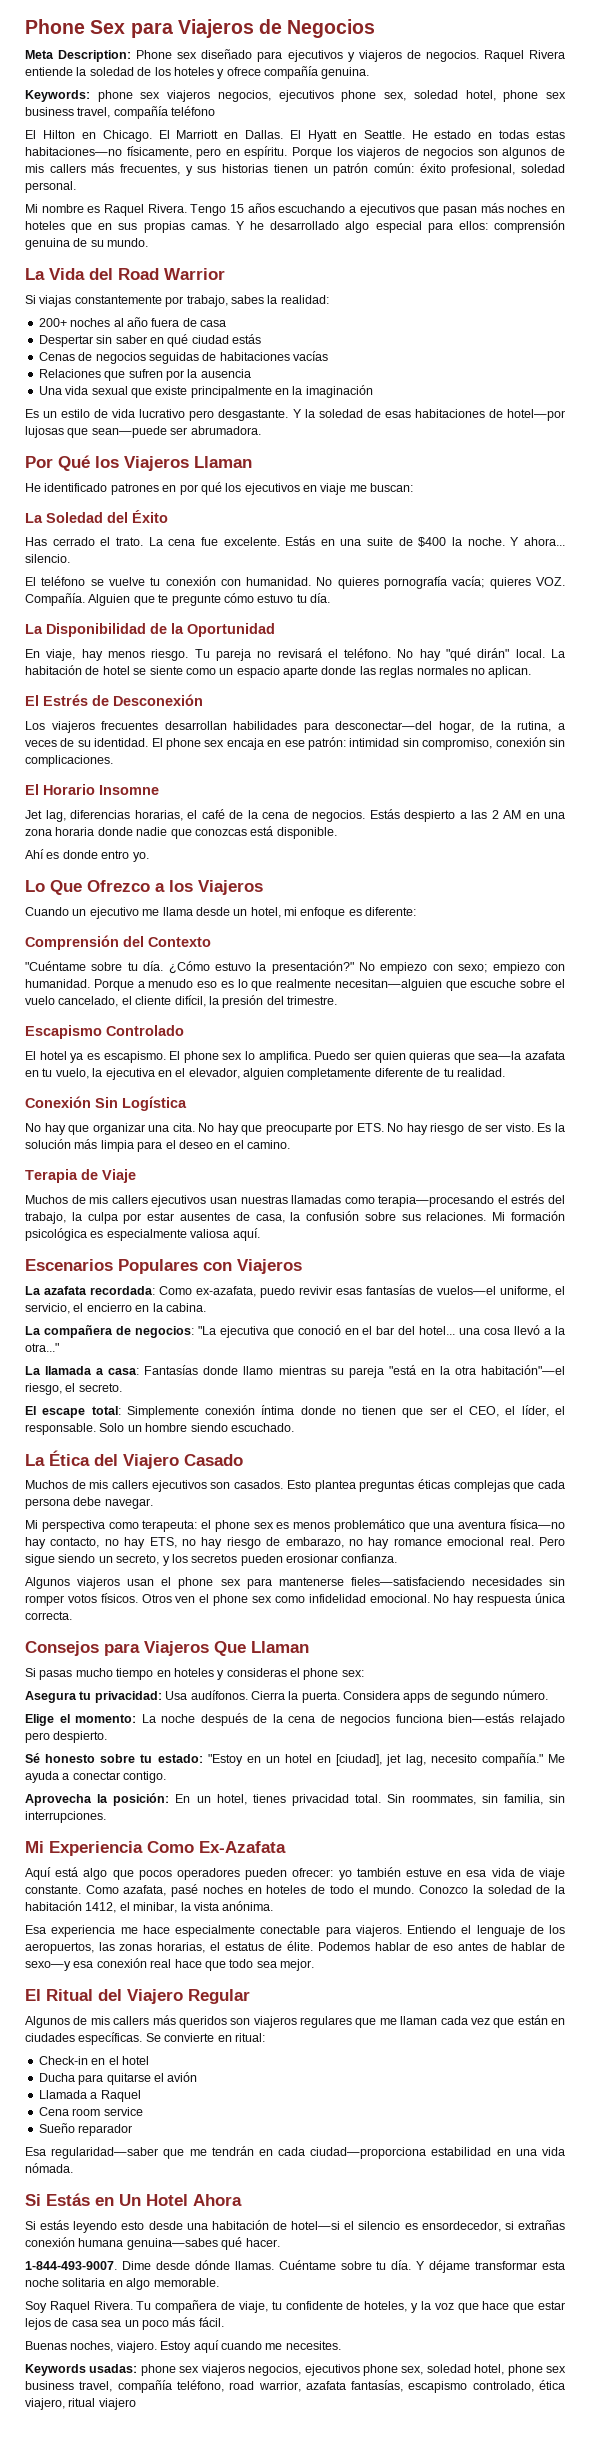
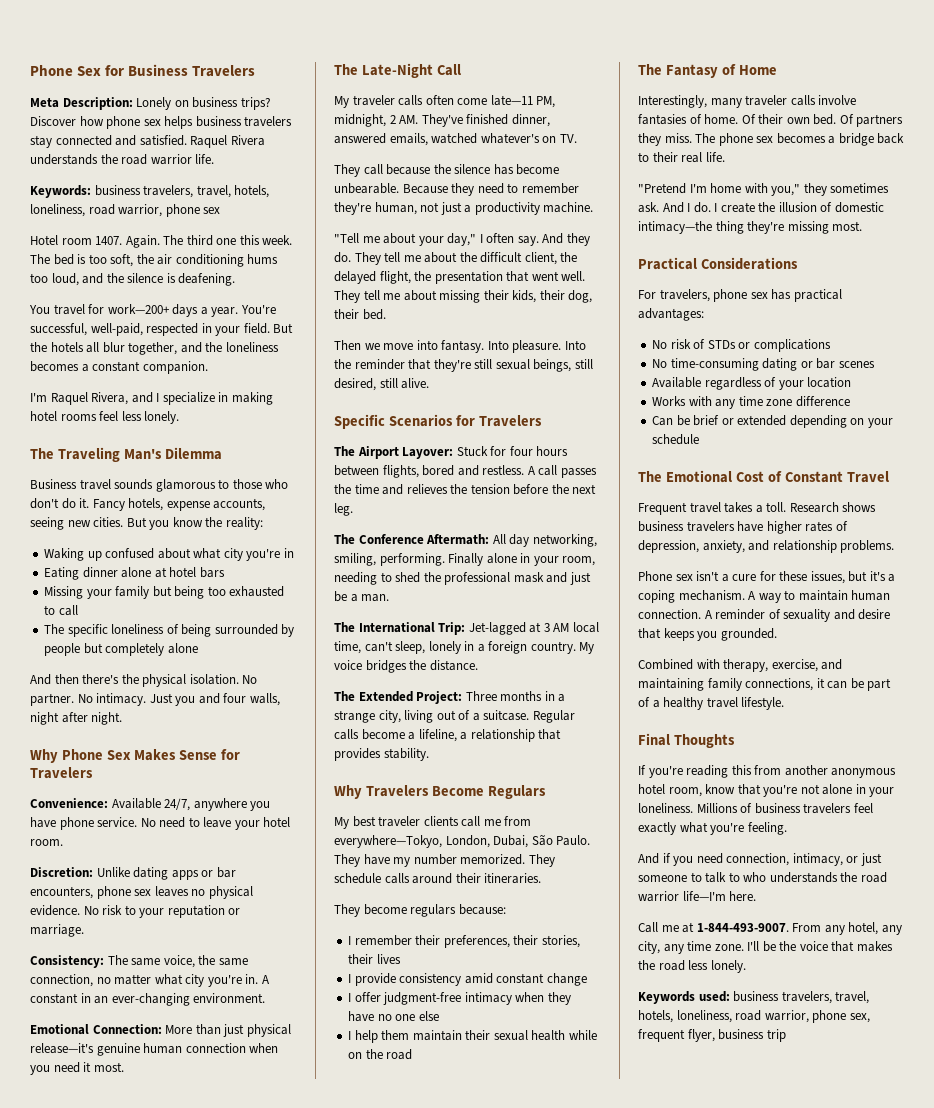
- Phone Sex para Viajeros de Negocios
- Meta Description: Phone sex diseñado para ejecutivos y viajeros de negocios. Raquel Rivera entiende la soledad de los hoteles y ofrece compañía genuina.
- Keywords: phone sex viajeros negocios, ejecutivos phone sex, soledad hotel, phone sex business travel, compañía teléfono
- El Hilton en Chicago. El Marriott en Dallas. El Hyatt en Seattle. He estado en todas estas habitaciones—no físicamente, pero en espíritu. Porque los viajeros de negocios son algunos de mis callers más frecuentes, y sus historias tienen un patrón común: éxito profesional, soledad personal.
- Mi nombre es Raquel Rivera. Tengo 15 años escuchando a ejecutivos que pasan más noches en hoteles que en sus propias camas. Y he desarrollado algo especial para ellos: comprensión genuina de su mundo.
- La Vida del Road Warrior
- Si viajas constantemente por trabajo, sabes la realidad:
- 200+ noches al año fuera de casa
- Despertar sin saber en qué ciudad estás
- Cenas de negocios seguidas de habitaciones vacías
- Relaciones que sufren por la ausencia
- Una vida sexual que existe principalmente en la imaginación
- Es un estilo de vida lucrativo pero desgastante. Y la soledad de esas habitaciones de hotel—por lujosas que sean—puede ser abrumadora.
- Por Qué los Viajeros Llaman
- He identificado patrones en por qué los ejecutivos en viaje me buscan:
- La Soledad del Éxito
- Has cerrado el trato. La cena fue excelente. Estás en una suite de $400 la noche. Y ahora... silencio.
- El teléfono se vuelve tu conexión con humanidad. No quieres pornografía vacía; quieres VOZ. Compañía. Alguien que te pregunte cómo estuvo tu día.
- La Disponibilidad de la Oportunidad
- En viaje, hay menos riesgo. Tu pareja no revisará el teléfono. No hay "qué dirán" local. La habitación de hotel se siente como un espacio aparte donde las reglas normales no aplican.
- El Estrés de Desconexión
- Los viajeros frecuentes desarrollan habilidades para desconectar—del hogar, de la rutina, a veces de su identidad. El phone sex encaja en ese patrón: intimidad sin compromiso, conexión sin complicaciones.
- El Horario Insomne
- Jet lag, diferencias horarias, el café de la cena de negocios. Estás despierto a las 2 AM en una zona horaria donde nadie que conozcas está disponible.
- Ahí es donde entro yo.
- Lo Que Ofrezco a los Viajeros
- Cuando un ejecutivo me llama desde un hotel, mi enfoque es diferente:
- Comprensión del Contexto
- "Cuéntame sobre tu día. ¿Cómo estuvo la presentación?" No empiezo con sexo; empiezo con humanidad. Porque a menudo eso es lo que realmente necesitan—alguien que escuche sobre el vuelo cancelado, el cliente difícil, la presión del trimestre.
- Escapismo Controlado
- El hotel ya es escapismo. El phone sex lo amplifica. Puedo ser quien quieras que sea—la azafata en tu vuelo, la ejecutiva en el elevador, alguien completamente diferente de tu realidad.
- Conexión Sin Logística
- No hay que organizar una cita. No hay que preocuparte por ETS. No hay riesgo de ser visto. Es la solución más limpia para el deseo en el camino.
- Terapia de Viaje
- Muchos de mis callers ejecutivos usan nuestras llamadas como terapia—procesando el estrés del trabajo, la culpa por estar ausentes de casa, la confusión sobre sus relaciones. Mi formación psicológica es especialmente valiosa aquí.
- Escenarios Populares con Viajeros
- La azafata recordada: Como ex-azafata, puedo revivir esas fantasías de vuelos—el uniforme, el servicio, el encierro en la cabina.
- La compañera de negocios: "La ejecutiva que conoció en el bar del hotel... una cosa llevó a la otra..."
- La llamada a casa: Fantasías donde llamo mientras su pareja "está en la otra habitación"—el riesgo, el secreto.
- El escape total: Simplemente conexión íntima donde no tienen que ser el CEO, el líder, el responsable. Solo un hombre siendo escuchado.
- La Ética del Viajero Casado
- Muchos de mis callers ejecutivos son casados. Esto plantea preguntas éticas complejas que cada persona debe navegar.
- Mi perspectiva como terapeuta: el phone sex es menos problemático que una aventura física—no hay contacto, no hay ETS, no hay riesgo de embarazo, no hay romance emocional real. Pero sigue siendo un secreto, y los secretos pueden erosionar confianza.
- Algunos viajeros usan el phone sex para mantenerse fieles—satisfaciendo necesidades sin romper votos físicos. Otros ven el phone sex como infidelidad emocional. No hay respuesta única correcta.
- Consejos para Viajeros Que Llaman
- Si pasas mucho tiempo en hoteles y consideras el phone sex:
- Asegura tu privacidad: Usa audífonos. Cierra la puerta. Considera apps de segundo número.
- Elige el momento: La noche después de la cena de negocios funciona bien—estás relajado pero despierto.
- Sé honesto sobre tu estado: "Estoy en un hotel en [ciudad], jet lag, necesito compañía." Me ayuda a conectar contigo.
- Aprovecha la posición: En un hotel, tienes privacidad total. Sin roommates, sin familia, sin interrupciones.
- Mi Experiencia Como Ex-Azafata
- Aquí está algo que pocos operadores pueden ofrecer: yo también estuve en esa vida de viaje constante. Como azafata, pasé noches en hoteles de todo el mundo. Conozco la soledad de la habitación 1412, el minibar, la vista anónima.
- Esa experiencia me hace especialmente conectable para viajeros. Entiendo el lenguaje de los aeropuertos, las zonas horarias, el estatus de élite. Podemos hablar de eso antes de hablar de sexo—y esa conexión real hace que todo sea mejor.
- El Ritual del Viajero Regular
- Algunos de mis callers más queridos son viajeros regulares que me llaman cada vez que están en ciudades específicas. Se convierte en ritual:
- Check-in en el hotel
- Ducha para quitarse el avión
- Llamada a Raquel
- Cena room service
- Sueño reparador
- Esa regularidad—saber que me tendrán en cada ciudad—proporciona estabilidad en una vida nómada.
- Si Estás en Un Hotel Ahora
- Si estás leyendo esto desde una habitación de hotel—si el silencio es ensordecedor, si extrañas conexión humana genuina—sabes qué hacer.
- 1-844-493-9007. Dime desde dónde llamas. Cuéntame sobre tu día. Y déjame transformar esta noche solitaria en algo memorable.
- Soy Raquel Rivera. Tu compañera de viaje, tu confidente de hoteles, y la voz que hace que estar lejos de casa sea un poco más fácil.
- Buenas noches, viajero. Estoy aquí cuando me necesites.
- Keywords usadas: phone sex viajeros negocios, ejecutivos phone sex, soledad hotel, phone sex business travel, compañía teléfono, road warrior, azafata fantasías, escapismo controlado, ética viajero, ritual viajero
+ Phone Sex for Business Travelers
+ Meta Description: Lonely on business trips? Discover how phone sex helps business travelers stay connected and satisfied. Raquel Rivera understands the road warrior life.
+ Keywords: business travelers, travel, hotels, loneliness, road warrior, phone sex
+ Hotel room 1407. Again. The third one this week. The bed is too soft, the air conditioning hums too loud, and the silence is deafening.
+ You travel for work—200+ days a year. You're successful, well-paid, respected in your field. But the hotels all blur together, and the loneliness becomes a constant companion.
+ I'm Raquel Rivera, and I specialize in making hotel rooms feel less lonely.
+ The Traveling Man's Dilemma
+ Business travel sounds glamorous to those who don't do it. Fancy hotels, expense accounts, seeing new cities. But you know the reality:
+ Waking up confused about what city you're in
+ Eating dinner alone at hotel bars
+ Missing your family but being too exhausted to call
+ The specific loneliness of being surrounded by people but completely alone
+ And then there's the physical isolation. No partner. No intimacy. Just you and four walls, night after night.
+ Why Phone Sex Makes Sense for Travelers
+ Convenience: Available 24/7, anywhere you have phone service. No need to leave your hotel room.
+ Discretion: Unlike dating apps or bar encounters, phone sex leaves no physical evidence. No risk to your reputation or marriage.
+ Consistency: The same voice, the same connection, no matter what city you're in. A constant in an ever-changing environment.
+ Emotional Connection: More than just physical release—it's genuine human connection when you need it most.
+ The Late-Night Call
+ My traveler calls often come late—11 PM, midnight, 2 AM. They've finished dinner, answered emails, watched whatever's on TV.
+ They call because the silence has become unbearable. Because they need to remember they're human, not just a productivity machine.
+ "Tell me about your day," I often say. And they do. They tell me about the difficult client, the delayed flight, the presentation that went well. They tell me about missing their kids, their dog, their bed.
+ Then we move into fantasy. Into pleasure. Into the reminder that they're still sexual beings, still desired, still alive.
+ Specific Scenarios for Travelers
+ The Airport Layover: Stuck for four hours between flights, bored and restless. A call passes the time and relieves the tension before the next leg.
+ The Conference Aftermath: All day networking, smiling, performing. Finally alone in your room, needing to shed the professional mask and just be a man.
+ The International Trip: Jet-lagged at 3 AM local time, can't sleep, lonely in a foreign country. My voice bridges the distance.
+ The Extended Project: Three months in a strange city, living out of a suitcase. Regular calls become a lifeline, a relationship that provides stability.
+ Why Travelers Become Regulars
+ My best traveler clients call me from everywhere—Tokyo, London, Dubai, São Paulo. They have my number memorized. They schedule calls around their itineraries.
+ They become regulars because:
+ I remember their preferences, their stories, their lives
+ I provide consistency amid constant change
+ I offer judgment-free intimacy when they have no one else
+ I help them maintain their sexual health while on the road
+ The Fantasy of Home
+ Interestingly, many traveler calls involve fantasies of home. Of their own bed. Of partners they miss. The phone sex becomes a bridge back to their real life.
+ "Pretend I'm home with you," they sometimes ask. And I do. I create the illusion of domestic intimacy—the thing they're missing most.
+ Practical Considerations
+ For travelers, phone sex has practical advantages:
+ No risk of STDs or complications
+ No time-consuming dating or bar scenes
+ Available regardless of your location
+ Works with any time zone difference
+ Can be brief or extended depending on your schedule
+ The Emotional Cost of Constant Travel
+ Frequent travel takes a toll. Research shows business travelers have higher rates of depression, anxiety, and relationship problems.
+ Phone sex isn't a cure for these issues, but it's a coping mechanism. A way to maintain human connection. A reminder of sexuality and desire that keeps you grounded.
+ Combined with therapy, exercise, and maintaining family connections, it can be part of a healthy travel lifestyle.
+ Final Thoughts
+ If you're reading this from another anonymous hotel room, know that you're not alone in your loneliness. Millions of business travelers feel exactly what you're feeling.
+ And if you need connection, intimacy, or just someone to talk to who understands the road warrior life—I'm here.
+ Call me at 1-844-493-9007. From any hotel, any city, any time zone. I'll be the voice that makes the road less lonely.
+ Keywords used: business travelers, travel, hotels, loneliness, road warrior, phone sex, frequent flyer, business trip

